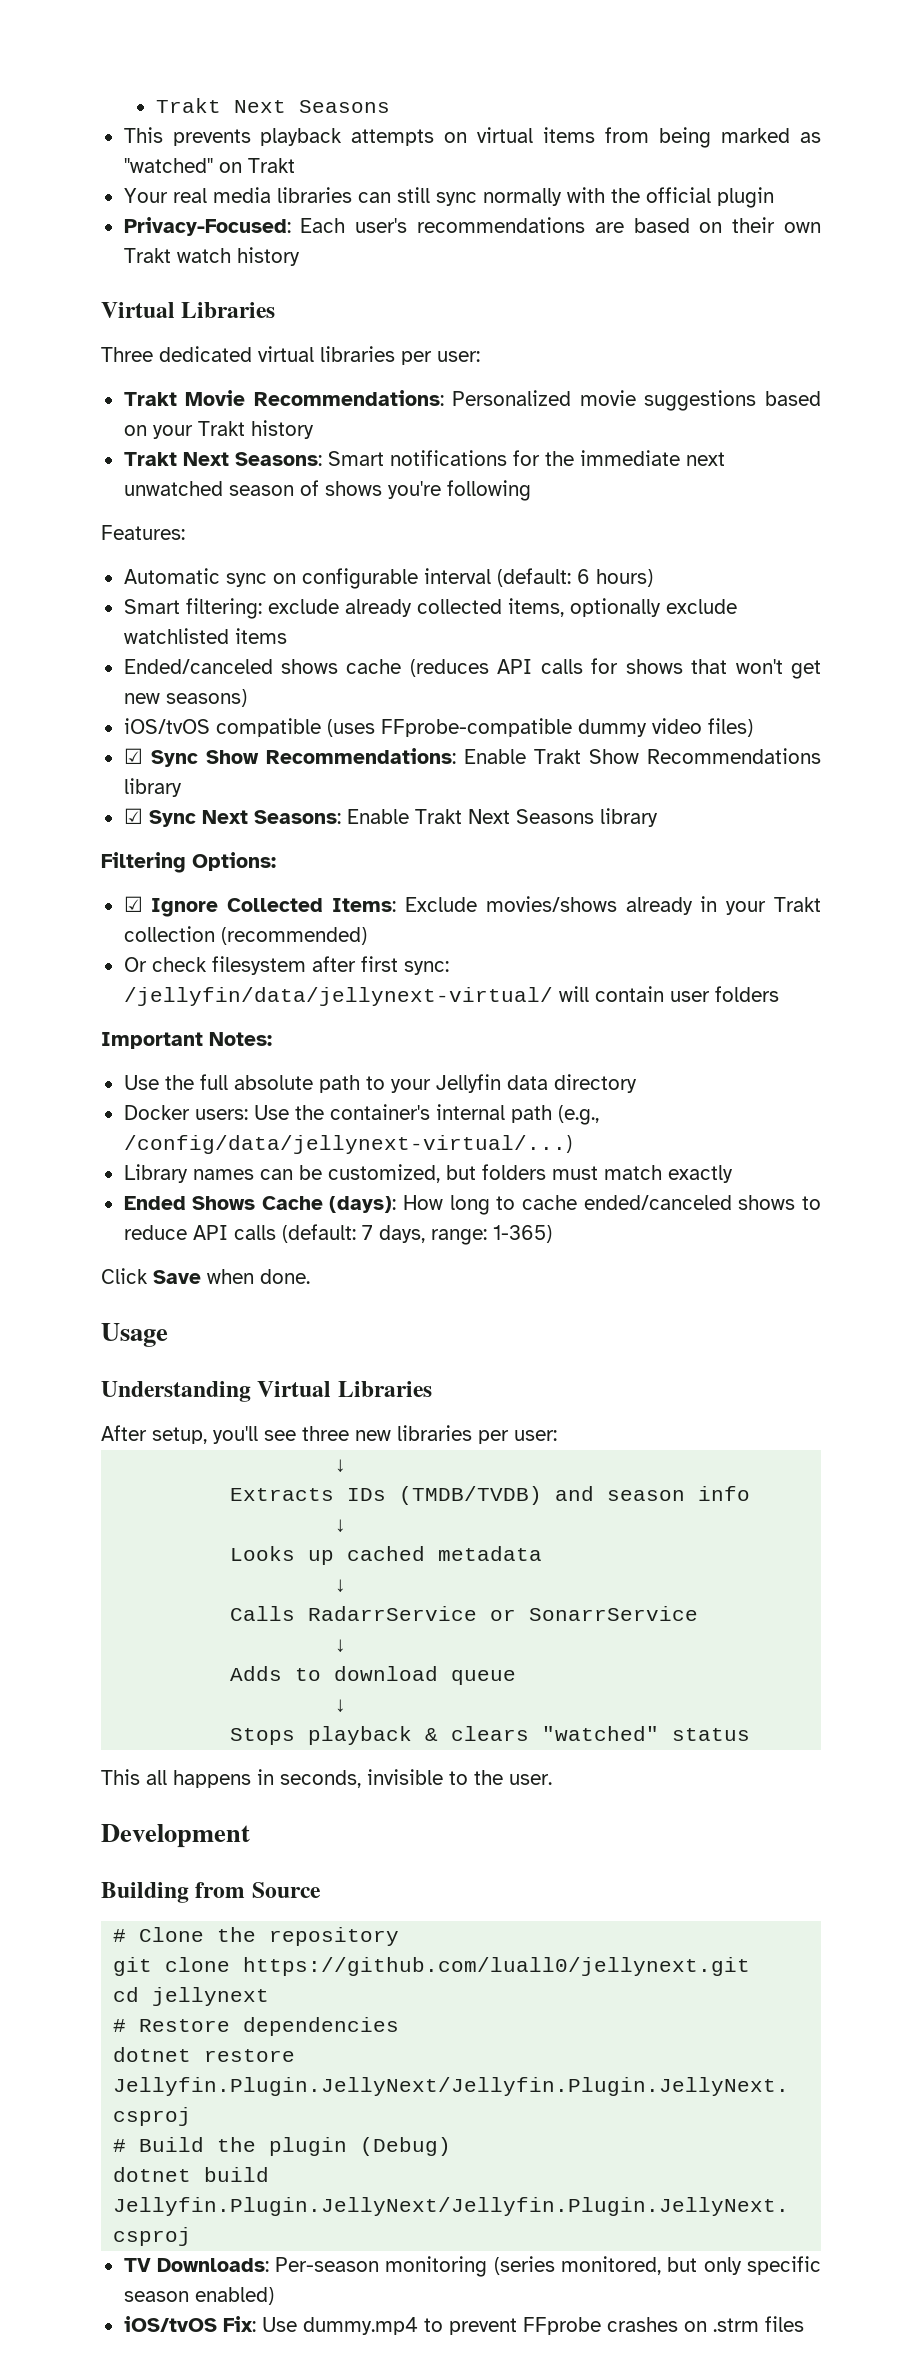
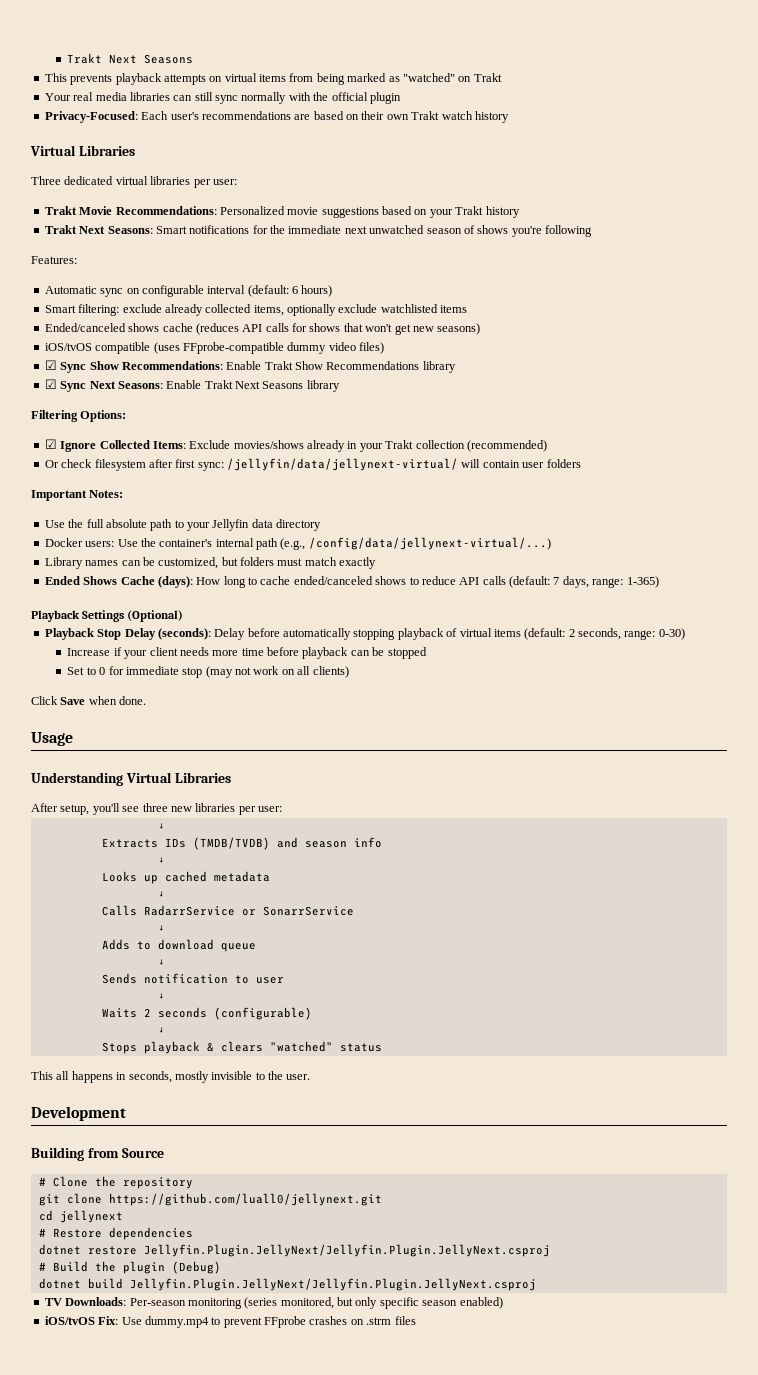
+ Playback Settings (Optional)
+ Playback Stop Delay (seconds): Delay before automatically stopping playback of virtual items (default: 2 seconds, range: 0-30)
+ Increase if your client needs more time before playback can be stopped
+ Set to 0 for immediate stop (may not work on all clients)
+ Sends notification to user
+ ↓
+ Waits 2 seconds (configurable)
+ ↓
- This all happens in seconds, invisible to the user.
+ This all happens in seconds, mostly invisible to the user.

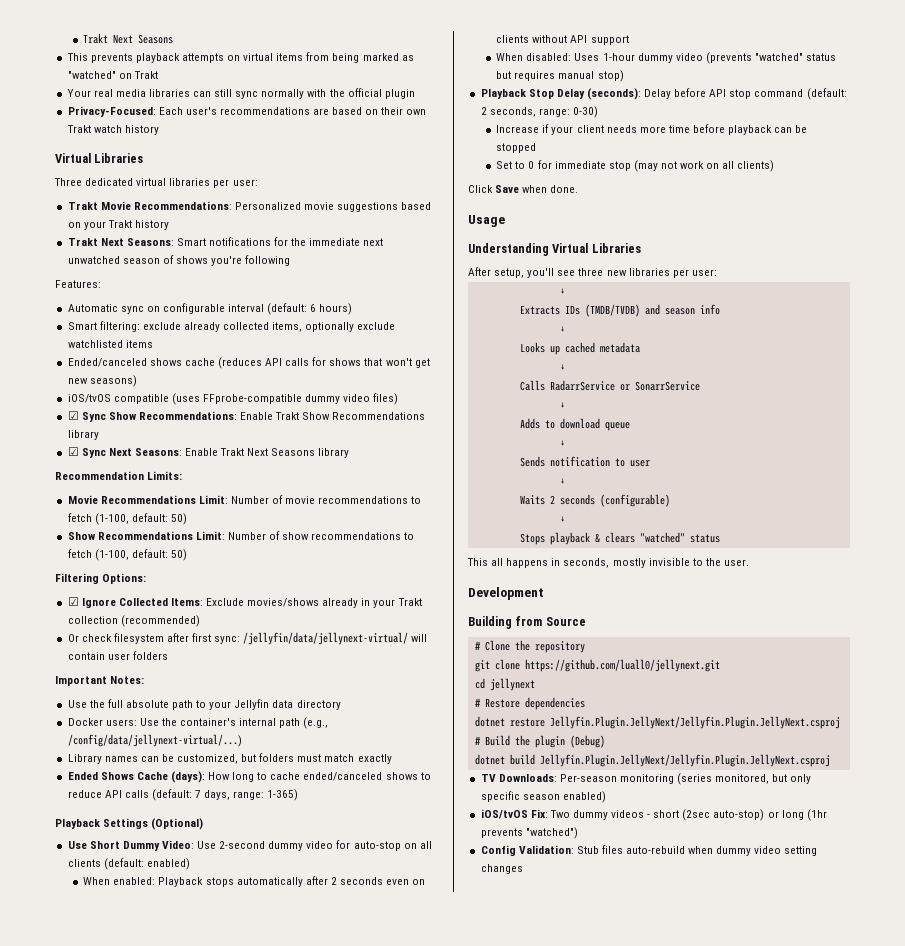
+ Recommendation Limits:
+ Movie Recommendations Limit: Number of movie recommendations to fetch (1-100, default: 50)
+ Show Recommendations Limit: Number of show recommendations to fetch (1-100, default: 50)
+ Use Short Dummy Video: Use 2-second dummy video for auto-stop on all clients (default: enabled)
+ When enabled: Playback stops automatically after 2 seconds even on clients without API support
+ When disabled: Uses 1-hour dummy video (prevents "watched" status but requires manual stop)
- Playback Stop Delay (seconds): Delay before automatically stopping playback of virtual items (default: 2 seconds, range: 0-30)
+ Playback Stop Delay (seconds): Delay before API stop command (default: 2 seconds, range: 0-30)
- iOS/tvOS Fix: Use dummy.mp4 to prevent FFprobe crashes on .strm files
+ iOS/tvOS Fix: Two dummy videos - short (2sec auto-stop) or long (1hr prevents "watched")
+ Config Validation: Stub files auto-rebuild when dummy video setting changes

